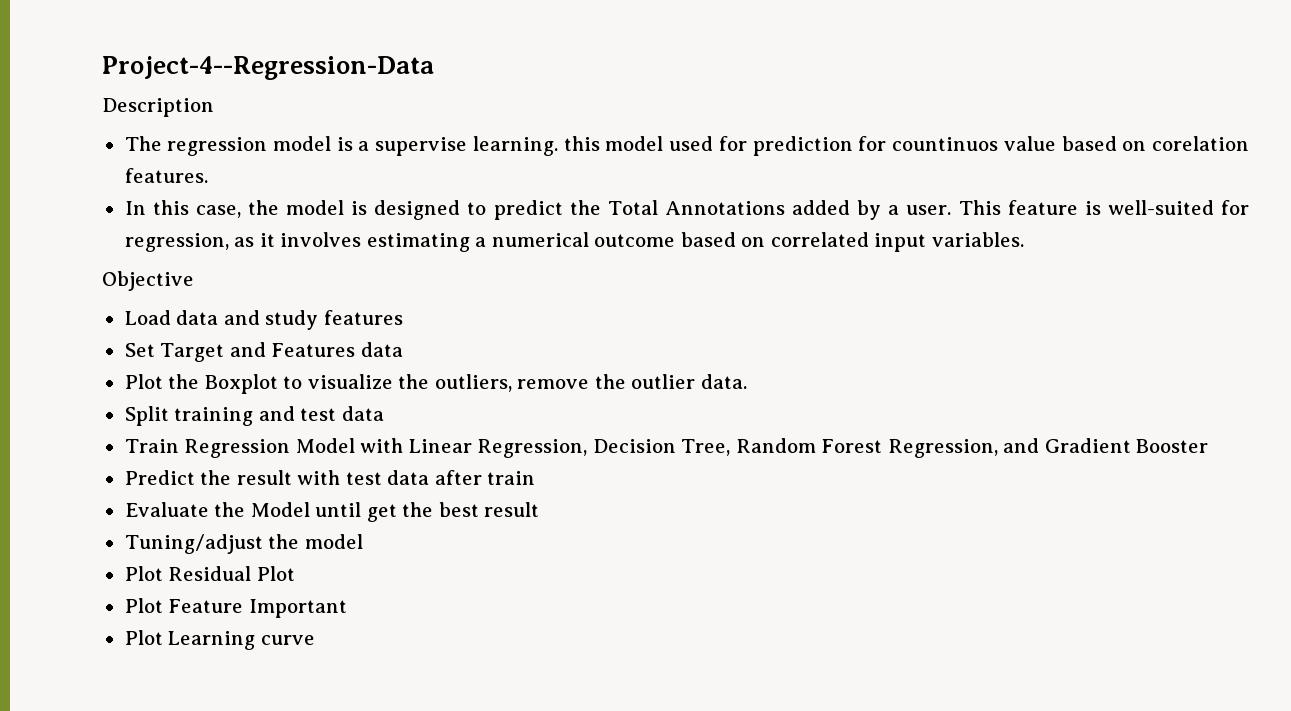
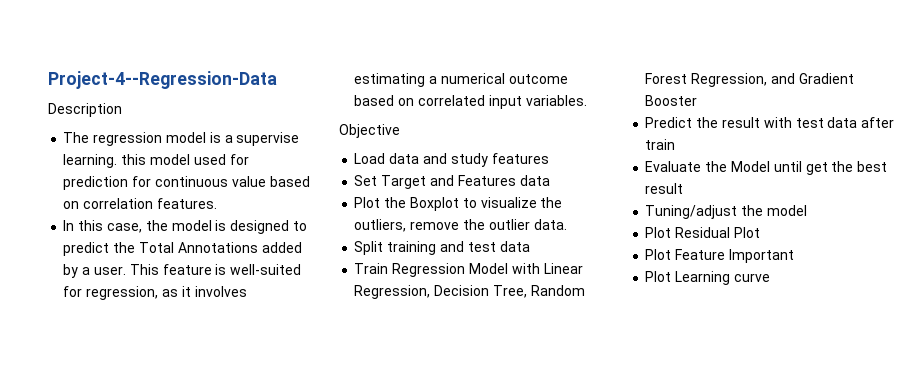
- The regression model is a supervise learning. this model used for prediction for countinuos value based on corelation features.
+ The regression model is a supervise learning. this model used for prediction for continuous value based on correlation features.

